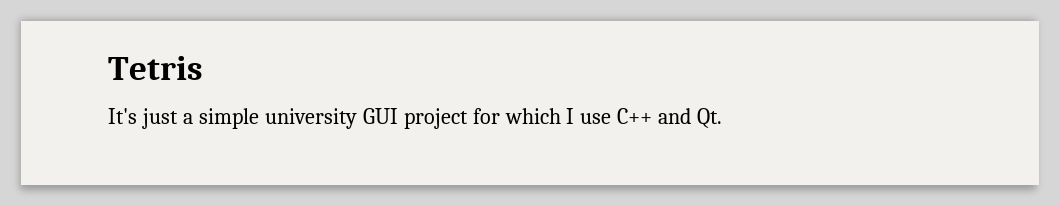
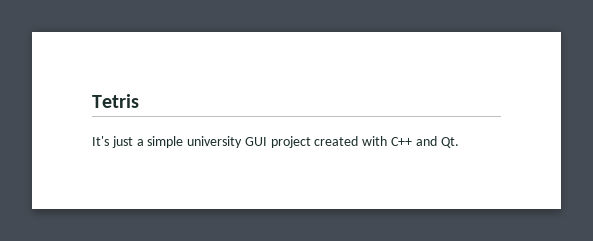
- It's just a simple university GUI project for which I use C++ and Qt.
+ It's just a simple university GUI project created with C++ and Qt.

